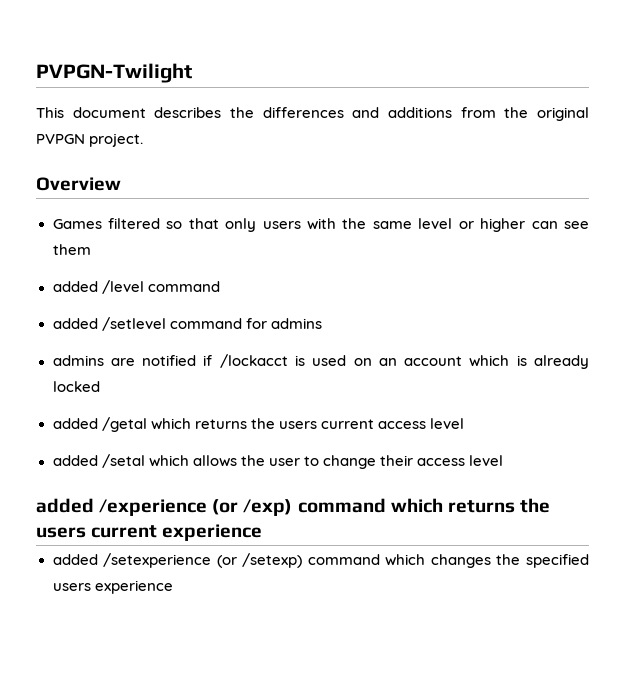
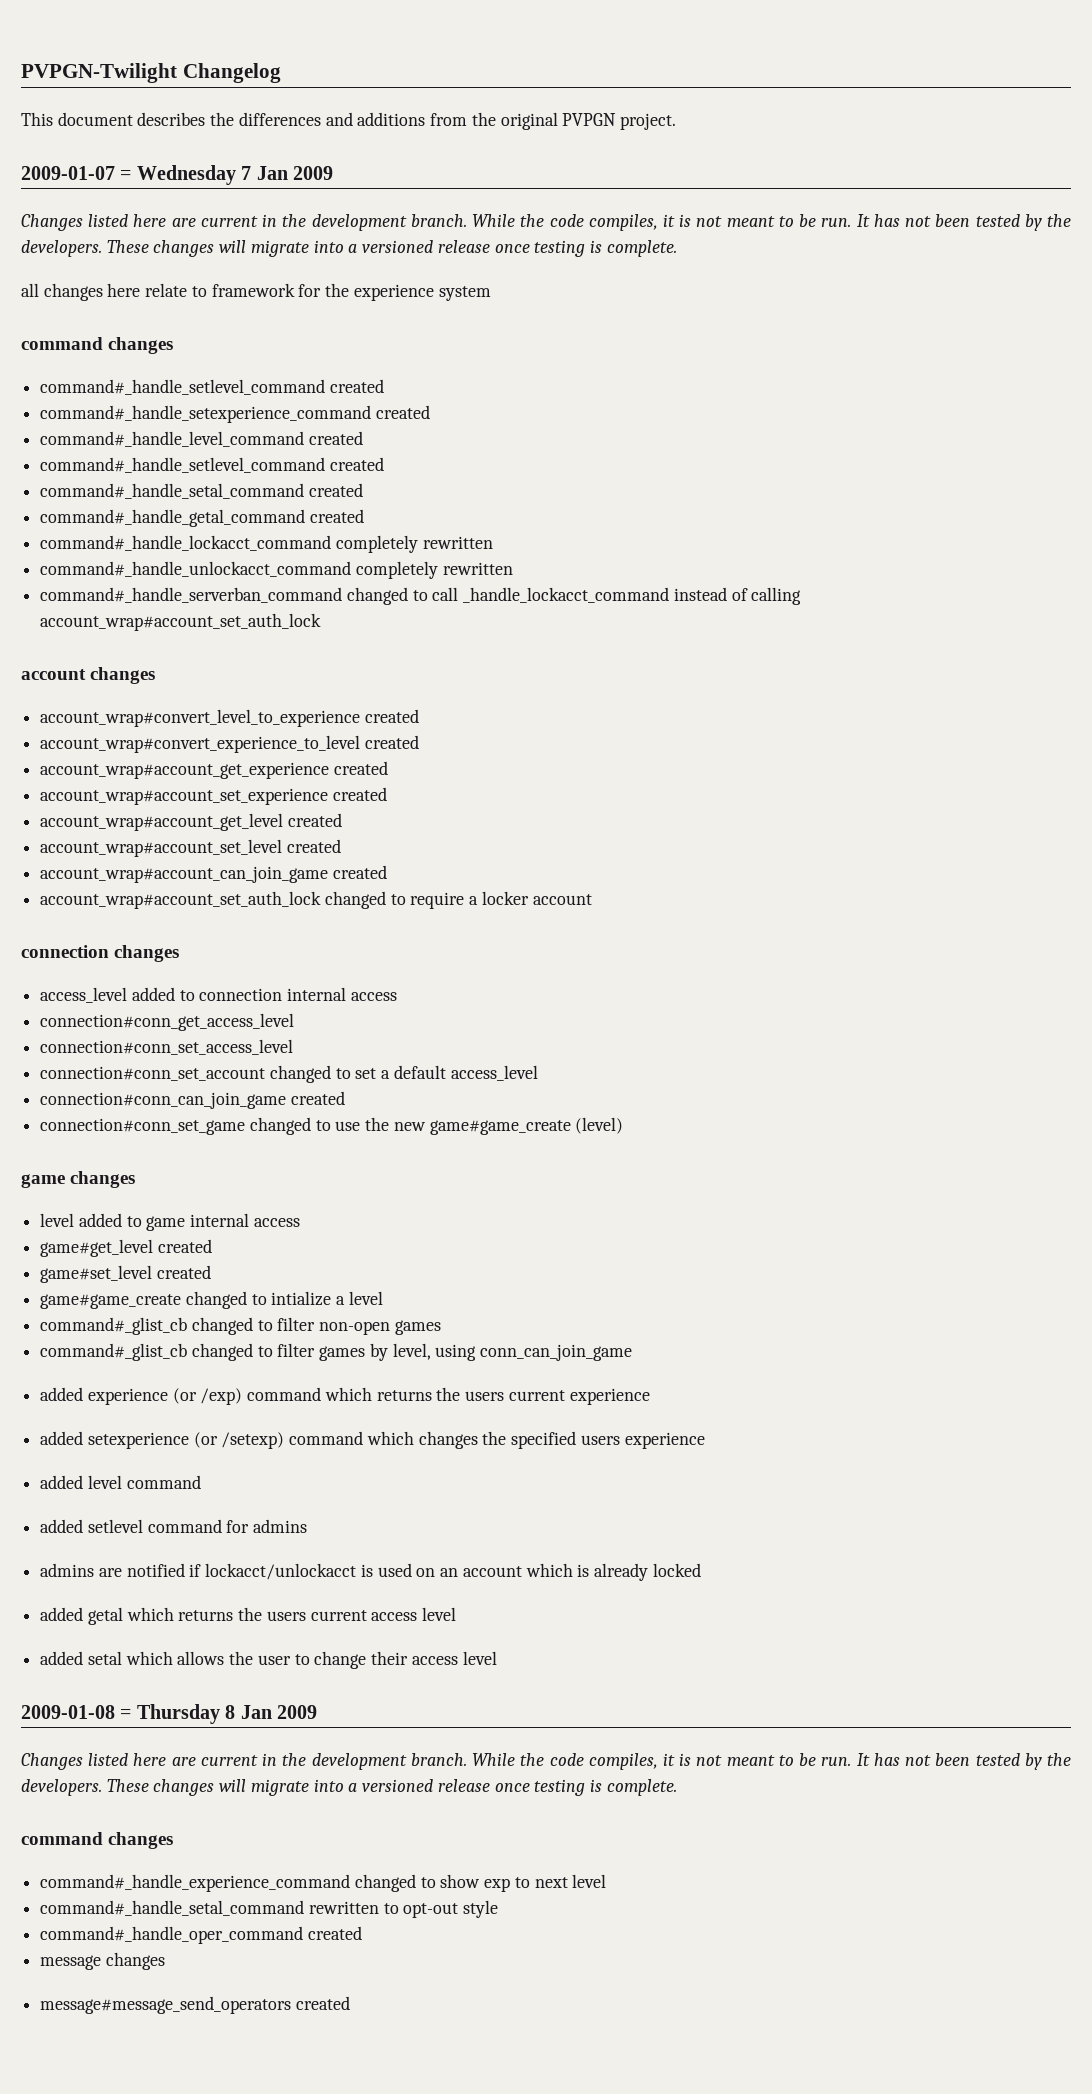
- PVPGN-Twilight
+ PVPGN-Twilight Changelog
- Overview
- Games filtered so that only users with the same level or higher can see them
- added /level command
+ 2009-01-07 = Wednesday 7 Jan 2009
+ Changes listed here are current in the development branch. While the code compiles, it is not meant to be run. It has not been tested by the developers. These changes will migrate into a versioned release once testing is complete.
+ all changes here relate to framework for the experience system
+ command changes
+ command#_handle_setlevel_command created
+ command#_handle_setexperience_command created
+ command#_handle_level_command created
+ command#_handle_setlevel_command created
+ command#_handle_setal_command created
+ command#_handle_getal_command created
+ command#_handle_lockacct_command completely rewritten
+ command#_handle_unlockacct_command completely rewritten
+ command#_handle_serverban_command changed to call _handle_lockacct_command instead of calling account_wrap#account_set_auth_lock
+ account changes
+ account_wrap#convert_level_to_experience created
+ account_wrap#convert_experience_to_level created
+ account_wrap#account_get_experience created
+ account_wrap#account_set_experience created
+ account_wrap#account_get_level created
+ account_wrap#account_set_level created
+ account_wrap#account_can_join_game created
+ account_wrap#account_set_auth_lock changed to require a locker account
+ connection changes
+ access_level added to connection internal access
+ connection#conn_get_access_level
+ connection#conn_set_access_level
+ connection#conn_set_account changed to set a default access_level
+ connection#conn_can_join_game created
+ connection#conn_set_game changed to use the new game#game_create (level)
+ game changes
+ level added to game internal access
+ game#get_level created
+ game#set_level created
+ game#game_create changed to intialize a level
+ command#_glist_cb changed to filter non-open games
+ command#_glist_cb changed to filter games by level, using conn_can_join_game
+ added experience (or /exp) command which returns the users current experience
+ added setexperience (or /setexp) command which changes the specified users experience
+ added level command
- added /setlevel command for admins
+ added setlevel command for admins
- admins are notified if /lockacct is used on an account which is already locked
+ admins are notified if lockacct/unlockacct is used on an account which is already locked
- added /getal which returns the users current access level
+ added getal which returns the users current access level
- added /setal which allows the user to change their access level
+ added setal which allows the user to change their access level
- added /experience (or /exp) command which returns the users current experience
- added /setexperience (or /setexp) command which changes the specified users experience
+ 2009-01-08 = Thursday 8 Jan 2009
+ Changes listed here are current in the development branch. While the code compiles, it is not meant to be run. It has not been tested by the developers. These changes will migrate into a versioned release once testing is complete.
+ command changes
+ command#_handle_experience_command changed to show exp to next level
+ command#_handle_setal_command rewritten to opt-out style
+ command#_handle_oper_command created
+ message changes
+ message#message_send_operators created

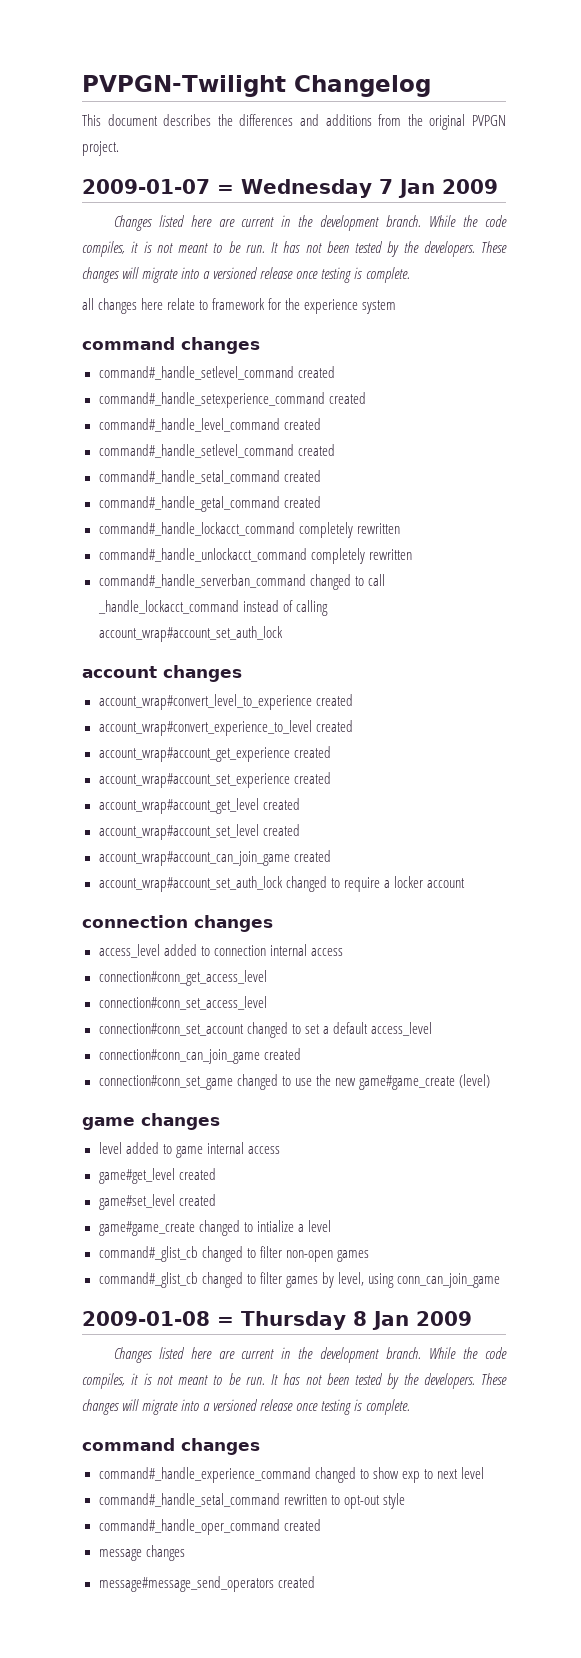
- added experience (or /exp) command which returns the users current experience
- added setexperience (or /setexp) command which changes the specified users experience
- added level command
- added setlevel command for admins
- admins are notified if lockacct/unlockacct is used on an account which is already locked
- added getal which returns the users current access level
- added setal which allows the user to change their access level

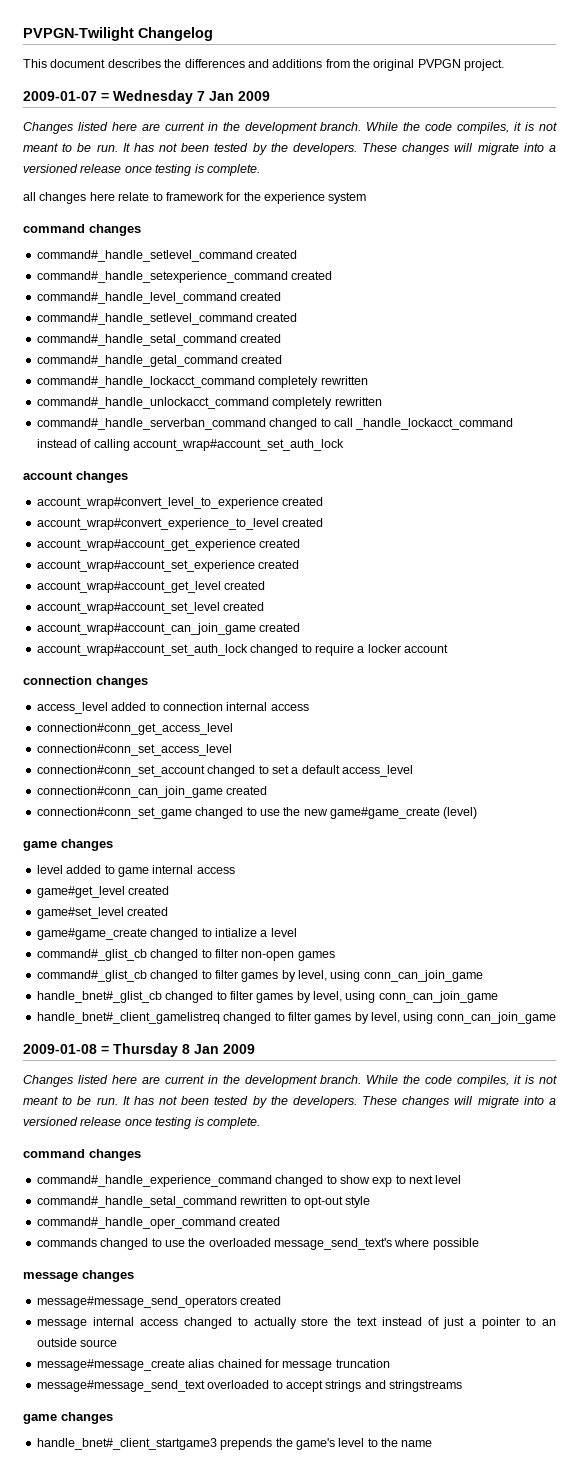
+ handle_bnet#_glist_cb changed to filter games by level, using conn_can_join_game
+ handle_bnet#_client_gamelistreq changed to filter games by level, using conn_can_join_game
+ commands changed to use the overloaded message_send_text's where possible
  message changes
  message#message_send_operators created
+ message internal access changed to actually store the text instead of just a pointer to an outside source
+ message#message_create alias chained for message truncation
+ message#message_send_text overloaded to accept strings and stringstreams
+ game changes
+ handle_bnet#_client_startgame3 prepends the game's level to the name

